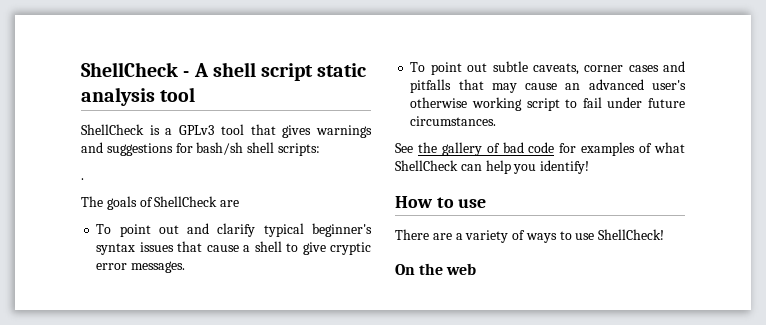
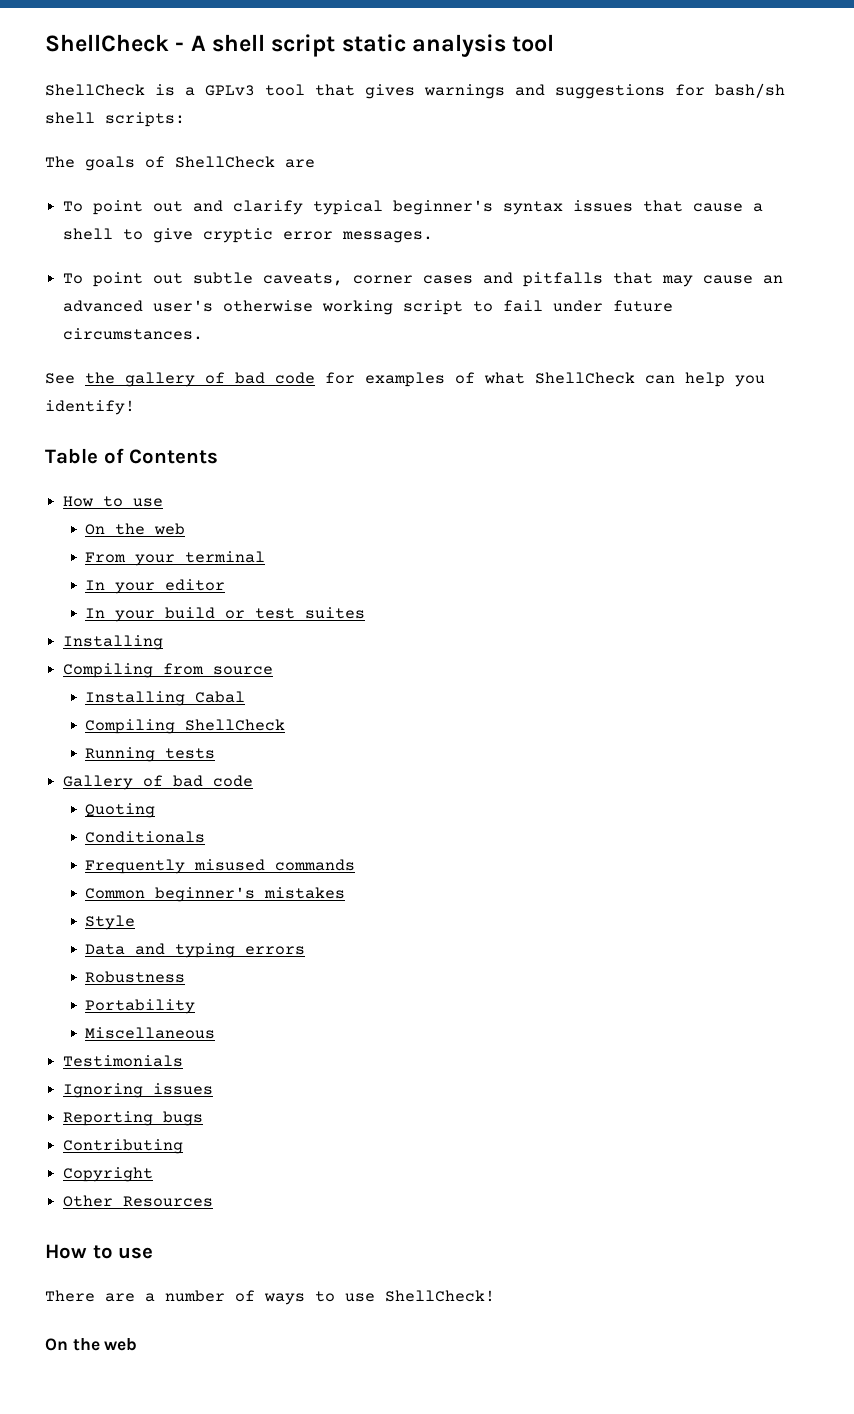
- .
+ Table of Contents
+ How to use
+ On the web
+ From your terminal
+ In your editor
+ In your build or test suites
+ Installing
+ Compiling from source
+ Installing Cabal
+ Compiling ShellCheck
+ Running tests
+ Gallery of bad code
+ Quoting
+ Conditionals
+ Frequently misused commands
+ Common beginner's mistakes
+ Style
+ Data and typing errors
+ Robustness
+ Portability
+ Miscellaneous
+ Testimonials
+ Ignoring issues
+ Reporting bugs
+ Contributing
+ Copyright
+ Other Resources
- There are a variety of ways to use ShellCheck!
+ There are a number of ways to use ShellCheck!

